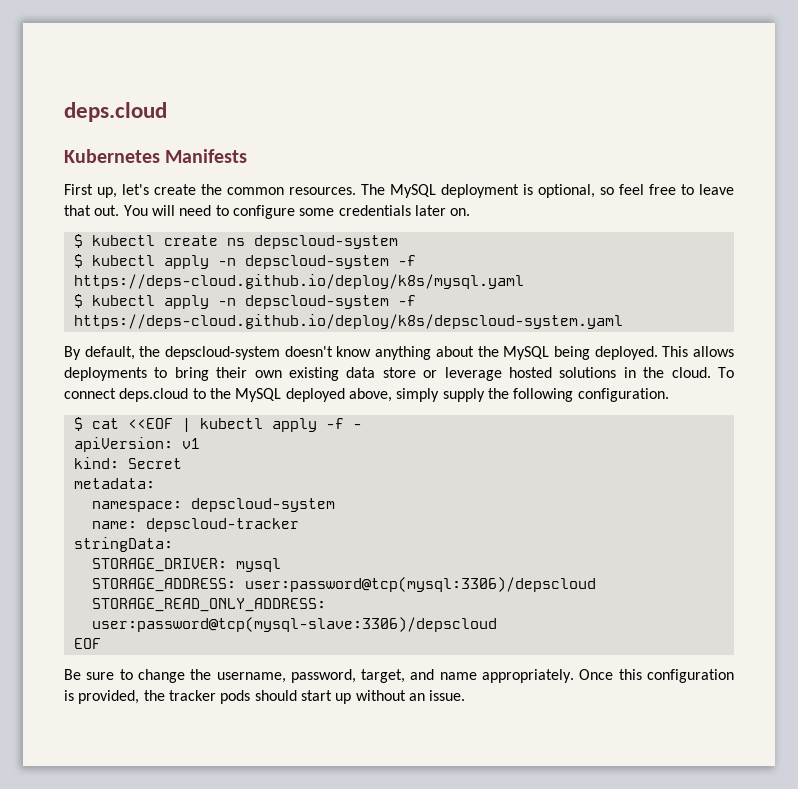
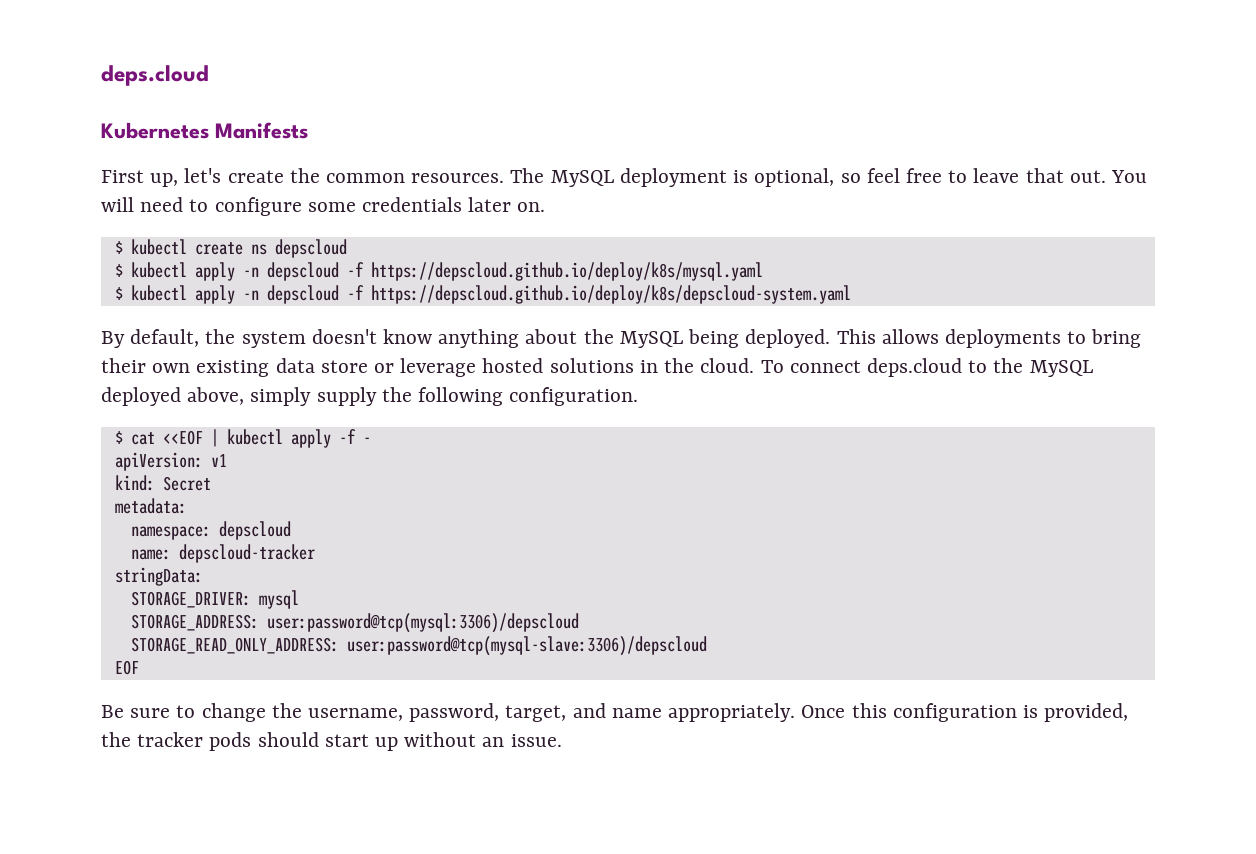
- $ kubectl create ns depscloud-system
- $ kubectl apply -n depscloud-system -f https://deps-cloud.github.io/deploy/k8s/mysql.yaml
- $ kubectl apply -n depscloud-system -f https://deps-cloud.github.io/deploy/k8s/depscloud-system.yaml
+ $ kubectl create ns depscloud
+ $ kubectl apply -n depscloud -f https://depscloud.github.io/deploy/k8s/mysql.yaml
+ $ kubectl apply -n depscloud -f https://depscloud.github.io/deploy/k8s/depscloud-system.yaml
- By default, the depscloud-system doesn't know anything about the MySQL being deployed.
+ By default, the system doesn't know anything about the MySQL being deployed.
- namespace: depscloud-system
+ namespace: depscloud

